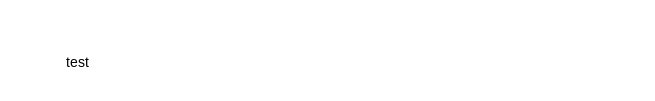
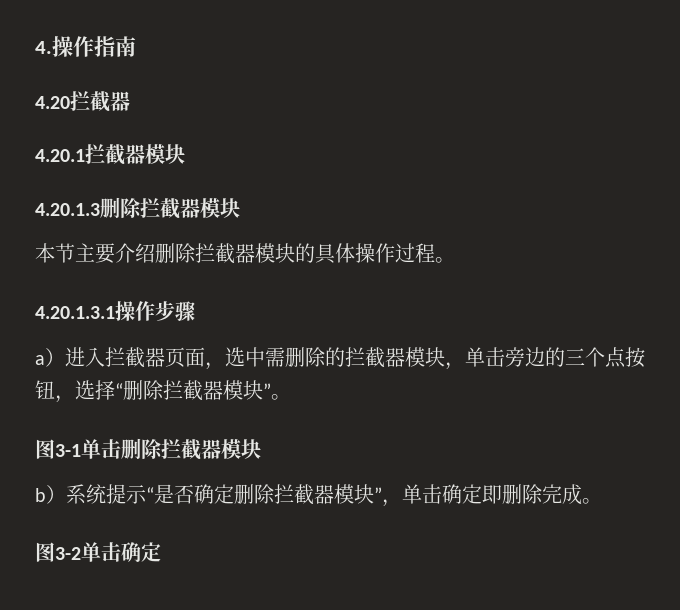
- test
+ 4.操作指南
+ 4.20拦截器
+ 4.20.1拦截器模块
+ 4.20.1.3删除拦截器模块
+ 本节主要介绍删除拦截器模块的具体操作过程。
+ 4.20.1.3.1操作步骤
+ a）进入拦截器页面，选中需删除的拦截器模块，单击旁边的三个点按钮，选择“删除拦截器模块”。
+ 图3-1单击删除拦截器模块
+ b）系统提示“是否确定删除拦截器模块”，单击确定即删除完成。
+ 图3-2单击确定

